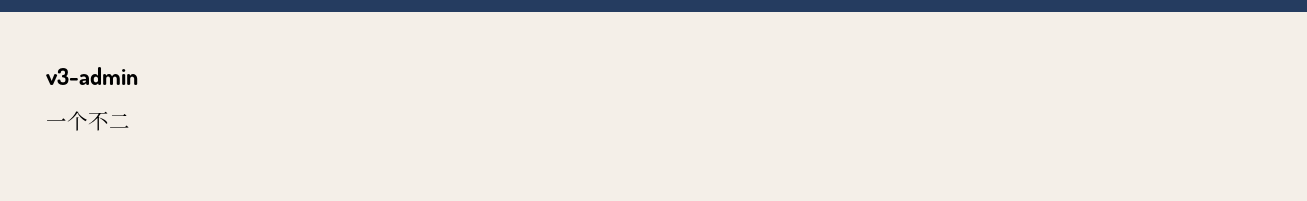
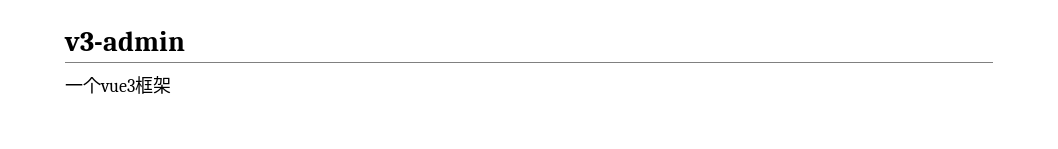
- 一个不二
+ 一个vue3框架

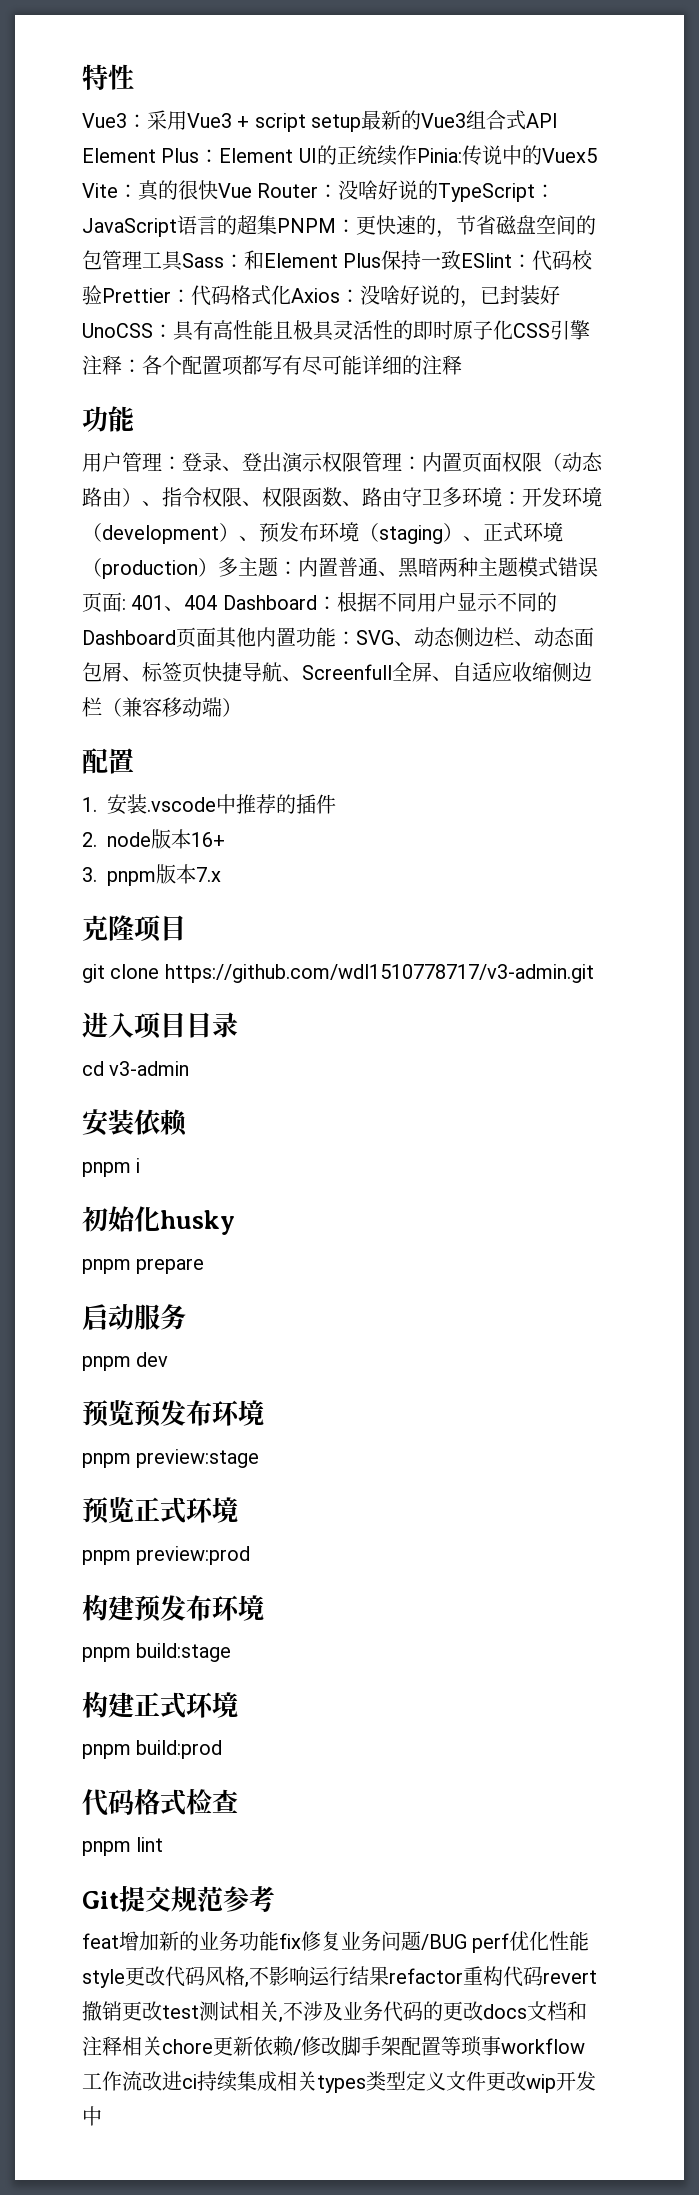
- v3-admin
- 一个vue3框架
+ 特性
+ Vue3：采用Vue3 + script setup最新的Vue3组合式API Element Plus：Element UI的正统续作Pinia:传说中的Vuex5 Vite：真的很快Vue Router：没啥好说的TypeScript：JavaScript语言的超集PNPM：更快速的，节省磁盘空间的包管理工具Sass：和Element Plus保持一致ESlint：代码校验Prettier：代码格式化Axios：没啥好说的，已封装好UnoCSS：具有高性能且极具灵活性的即时原子化CSS引擎注释：各个配置项都写有尽可能详细的注释
+ 功能
+ 用户管理：登录、登出演示权限管理：内置页面权限（动态路由）、指令权限、权限函数、路由守卫多环境：开发环境（development）、预发布环境（staging）、正式环境（production）多主题：内置普通、黑暗两种主题模式错误页面: 401、404 Dashboard：根据不同用户显示不同的Dashboard页面其他内置功能：SVG、动态侧边栏、动态面包屑、标签页快捷导航、Screenfull全屏、自适应收缩侧边栏（兼容移动端）
+ 配置
+ 1.安装.vscode中推荐的插件
+ 2. node版本16+
+ 3. pnpm版本7.x
+ 克隆项目
+ git clone https://github.com/wdl1510778717/v3-admin.git
+ 进入项目目录
+ cd v3-admin
+ 安装依赖
+ pnpm i
+ 初始化husky
+ pnpm prepare
+ 启动服务
+ pnpm dev
+ 预览预发布环境
+ pnpm preview:stage
+ 预览正式环境
+ pnpm preview:prod
+ 构建预发布环境
+ pnpm build:stage
+ 构建正式环境
+ pnpm build:prod
+ 代码格式检查
+ pnpm lint
+ Git提交规范参考
+ feat增加新的业务功能fix修复业务问题/BUG perf优化性能style更改代码风格,不影响运行结果refactor重构代码revert撤销更改test测试相关,不涉及业务代码的更改docs文档和注释相关chore更新依赖/修改脚手架配置等琐事workflow工作流改进ci持续集成相关types类型定义文件更改wip开发中

